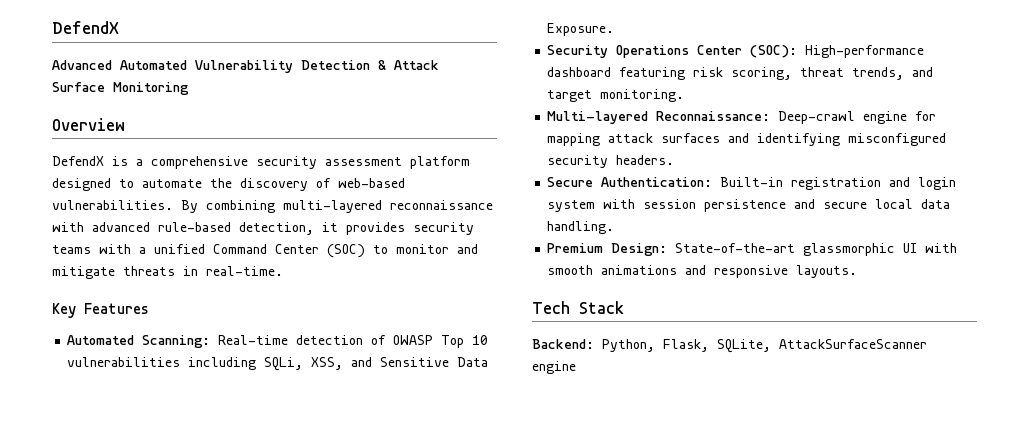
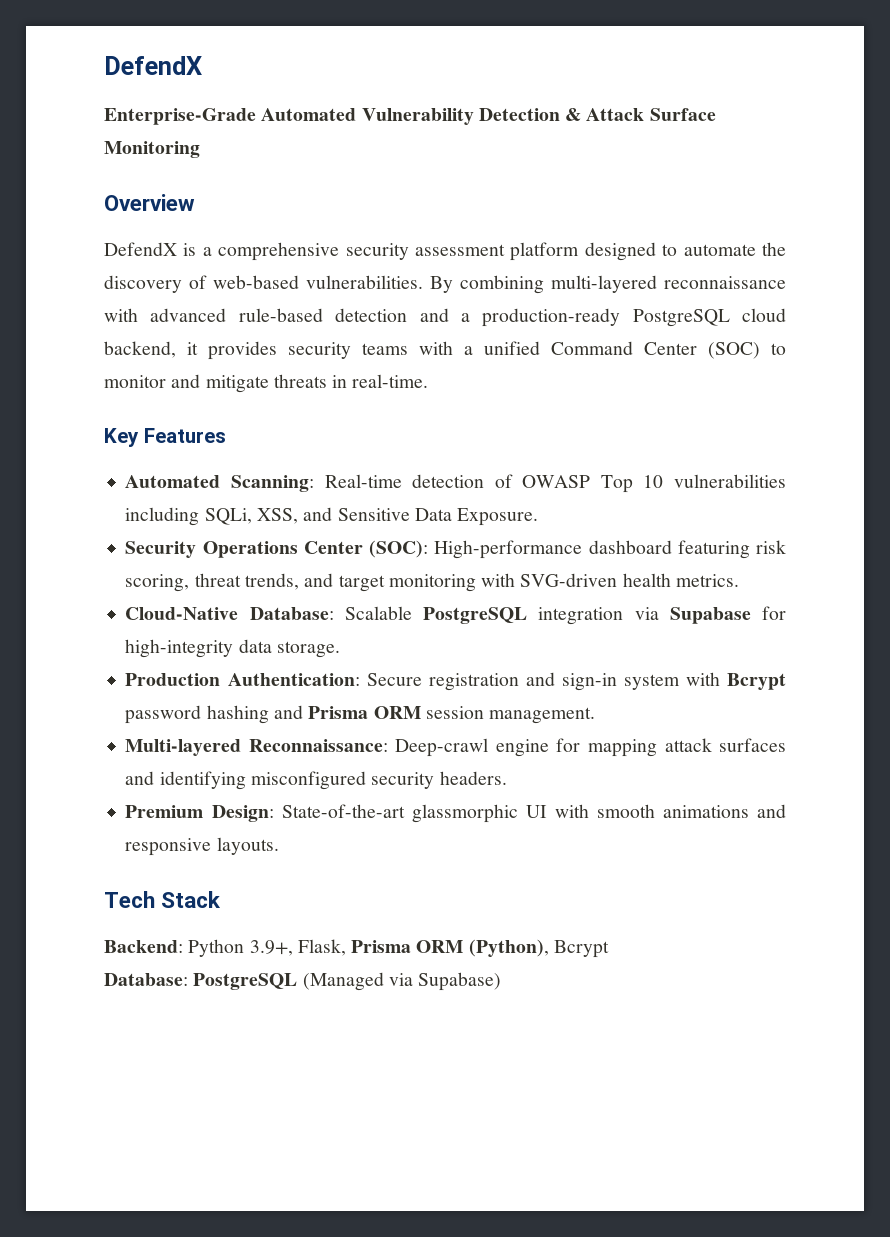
- Advanced Automated Vulnerability Detection & Attack Surface Monitoring
+ Enterprise-Grade Automated Vulnerability Detection & Attack Surface Monitoring
- By combining multi-layered reconnaissance with advanced rule-based detection, it provides security teams with a unified Command Center (SOC) to monitor and mitigate threats in real-time.
+ By combining multi-layered reconnaissance with advanced rule-based detection and a production-ready PostgreSQL cloud backend, it provides security teams with a unified Command Center (SOC) to monitor and mitigate threats in real-time.
- Security Operations Center (SOC): High-performance dashboard featuring risk scoring, threat trends, and target monitoring.
+ Security Operations Center (SOC): High-performance dashboard featuring risk scoring, threat trends, and target monitoring with SVG-driven health metrics.
+ Cloud-Native Database: Scalable PostgreSQL integration via Supabase for high-integrity data storage.
+ Production Authentication: Secure registration and sign-in system with Bcrypt password hashing and Prisma ORM session management.
- Secure Authentication: Built-in registration and login system with session persistence and secure local data handling.
- Backend: Python, Flask, SQLite, AttackSurfaceScanner engine
+ Backend: Python 3.9+, Flask, Prisma ORM (Python), Bcrypt
+ Database: PostgreSQL (Managed via Supabase)

